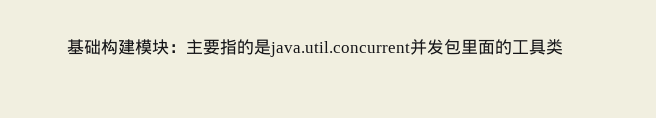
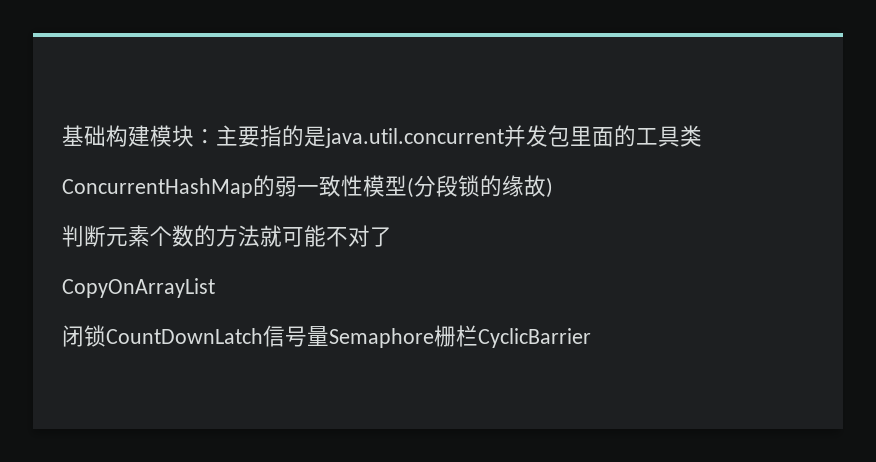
+ ConcurrentHashMap的弱一致性模型(分段锁的缘故)
+ 判断元素个数的方法就可能不对了
+ CopyOnArrayList
+ 闭锁CountDownLatch信号量Semaphore栅栏CyclicBarrier

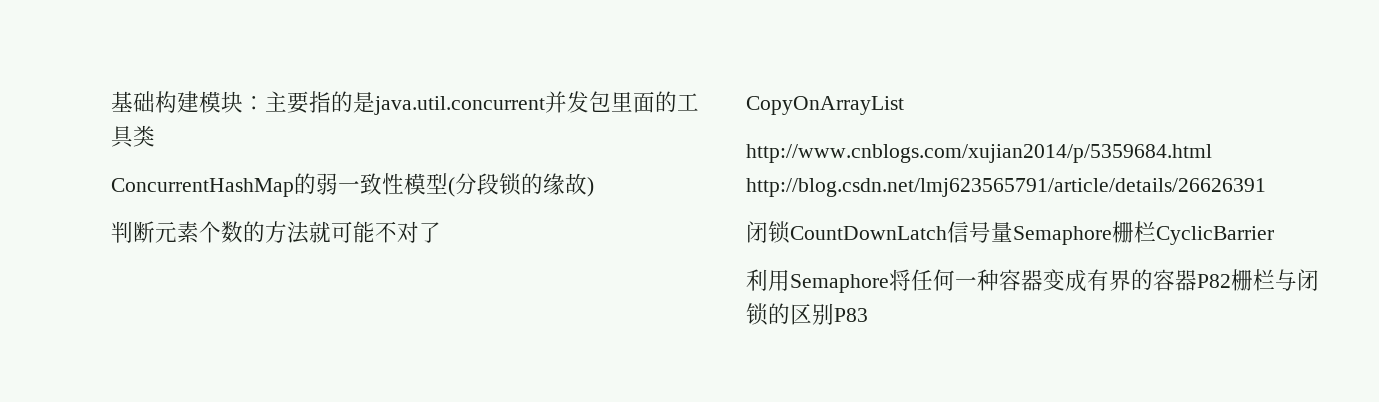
+ http://www.cnblogs.com/xujian2014/p/5359684.html http://blog.csdn.net/lmj623565791/article/details/26626391
+ 利用Semaphore将任何一种容器变成有界的容器P82栅栏与闭锁的区别P83

